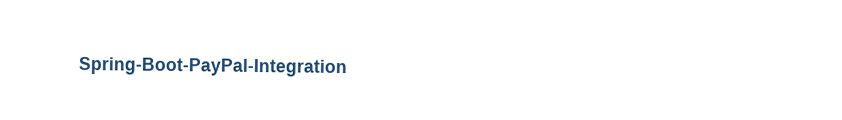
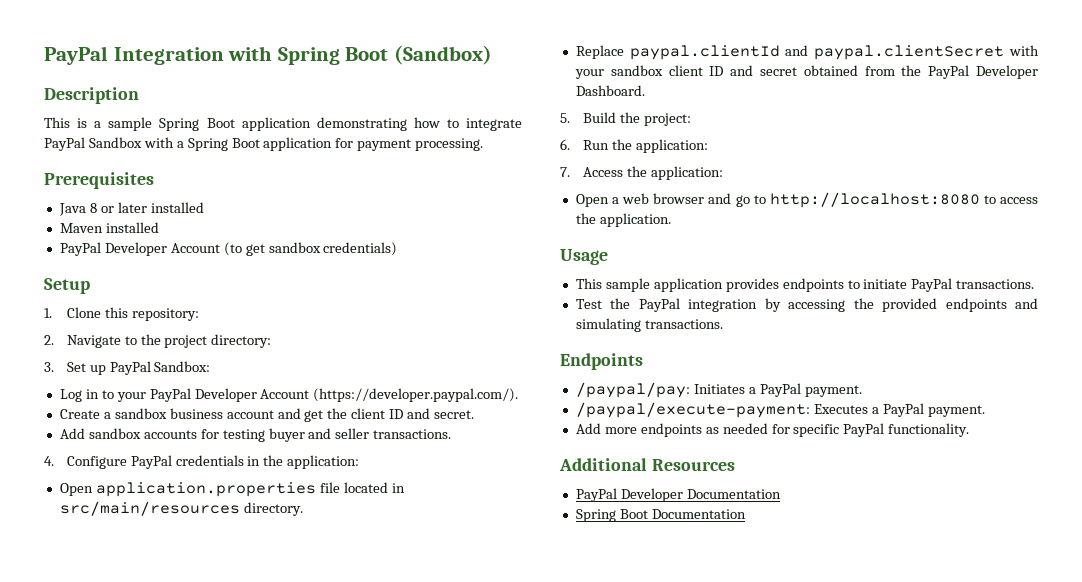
- Spring-Boot-PayPal-Integration
+ PayPal Integration with Spring Boot (Sandbox)
+ Description
+ This is a sample Spring Boot application demonstrating how to integrate PayPal Sandbox with a Spring Boot application for payment processing.
+ Prerequisites
+ Java 8 or later installed
+ Maven installed
+ PayPal Developer Account (to get sandbox credentials)
+ Setup
+ 1. Clone this repository:
+ 2. Navigate to the project directory:
+ 3. Set up PayPal Sandbox:
+ Log in to your PayPal Developer Account (https://developer.paypal.com/).
+ Create a sandbox business account and get the client ID and secret.
+ Add sandbox accounts for testing buyer and seller transactions.
+ 4. Configure PayPal credentials in the application:
+ Open application.properties file located in src/main/resources directory.
+ Replace paypal.clientId and paypal.clientSecret with your sandbox client ID and secret obtained from the PayPal Developer Dashboard.
+ 5. Build the project:
+ 6. Run the application:
+ 7. Access the application:
+ Open a web browser and go to http://localhost:8080 to access the application.
+ Usage
+ This sample application provides endpoints to initiate PayPal transactions.
+ Test the PayPal integration by accessing the provided endpoints and simulating transactions.
+ Endpoints
+ /paypal/pay: Initiates a PayPal payment.
+ /paypal/execute-payment: Executes a PayPal payment.
+ Add more endpoints as needed for specific PayPal functionality.
+ Additional Resources
+ PayPal Developer Documentation
+ Spring Boot Documentation

